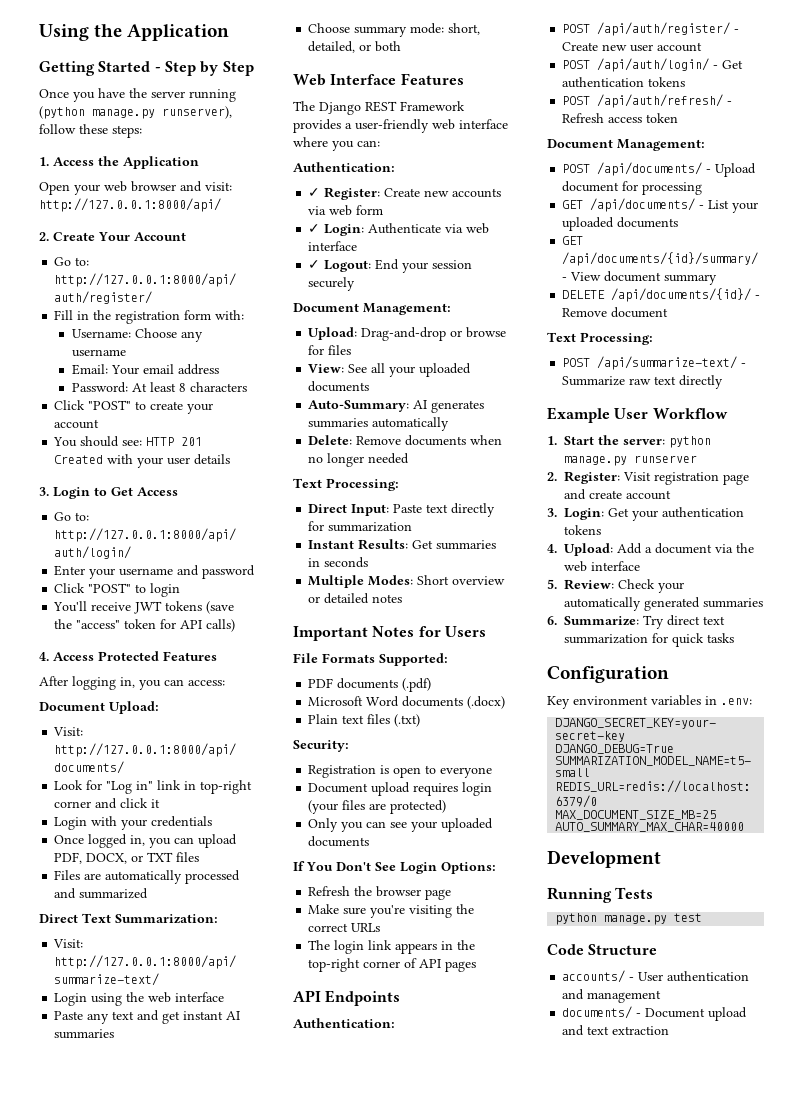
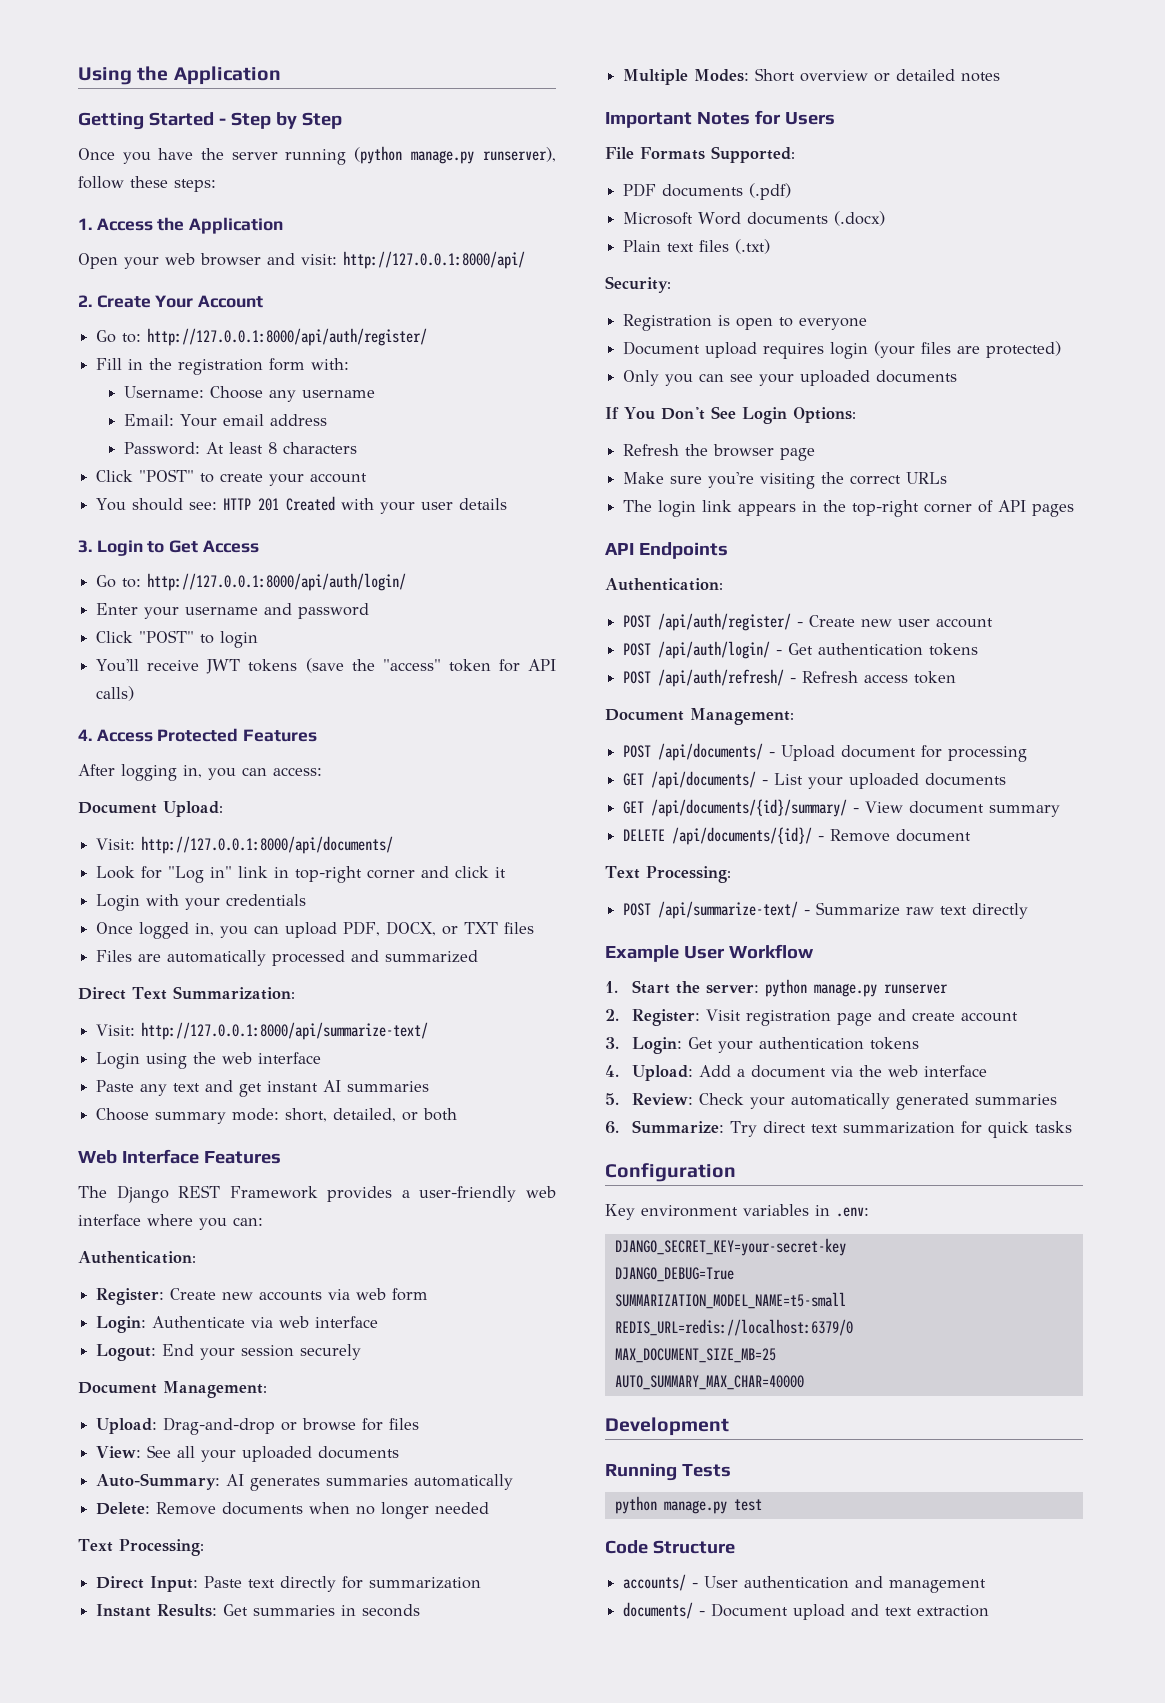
- ✓ Register: Create new accounts via web form
+ Register: Create new accounts via web form
- ✓ Login: Authenticate via web interface
+ Login: Authenticate via web interface
- ✓ Logout: End your session securely
+ Logout: End your session securely

